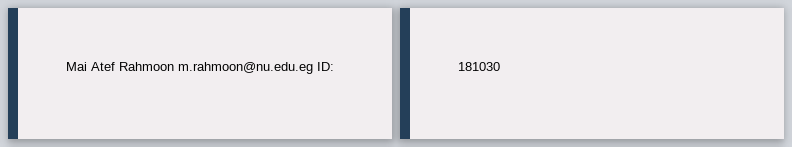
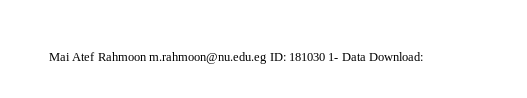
- Mai Atef Rahmoon m.rahmoon@nu.edu.eg ID: 181030
+ Mai Atef Rahmoon m.rahmoon@nu.edu.eg ID: 181030 1- Data Download:

